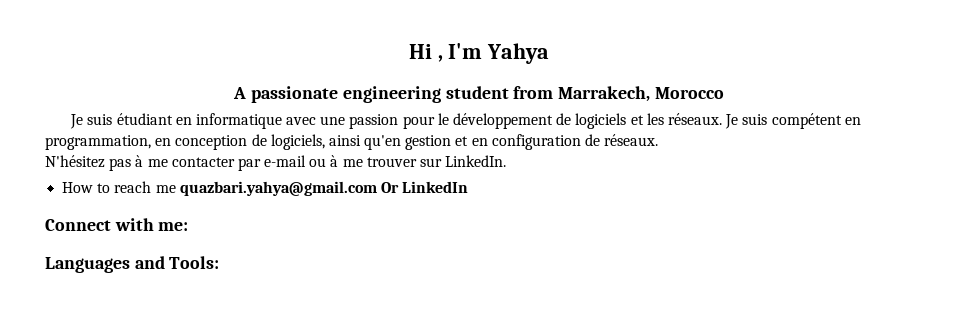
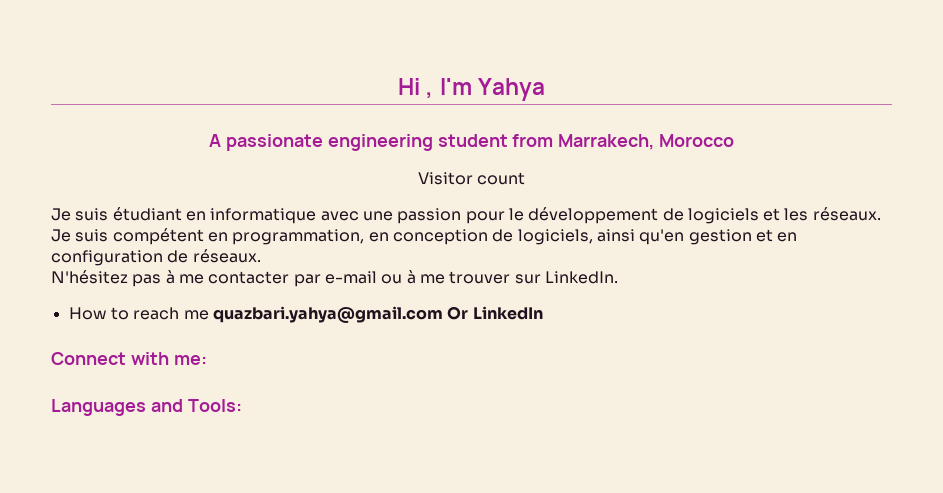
+ Visitor count

